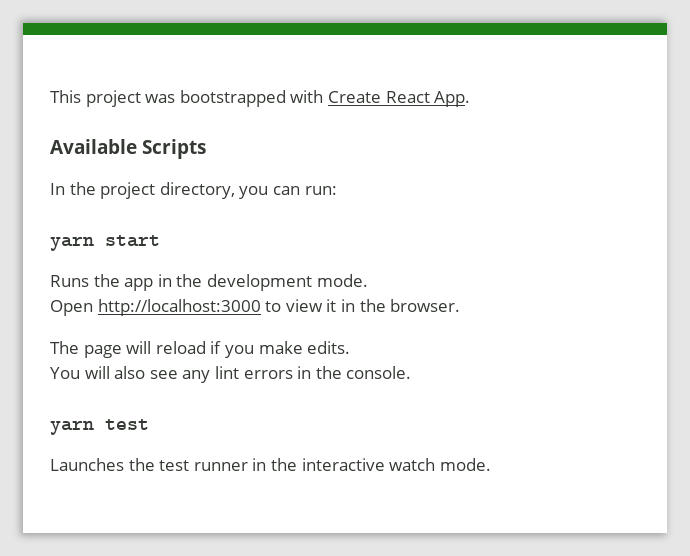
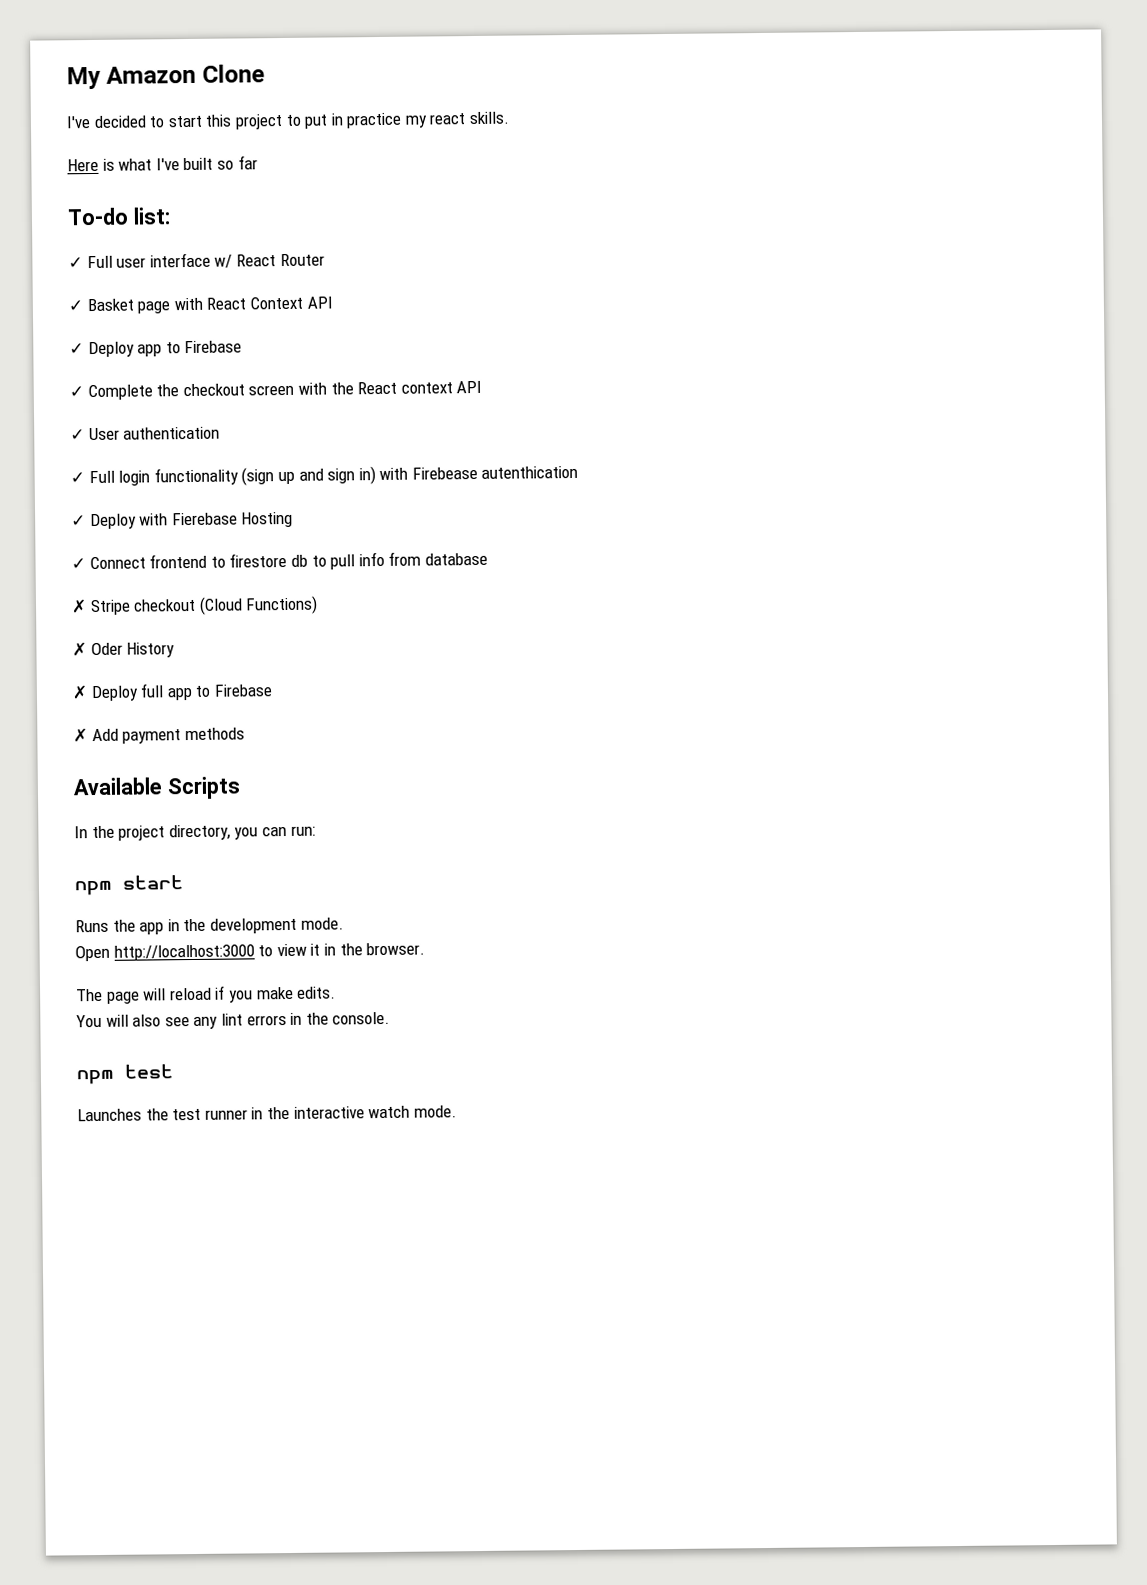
- This project was bootstrapped with Create React App.
+ My Amazon Clone
+ I've decided to start this project to put in practice my react skills.
+ Here is what I've built so far
+ To-do list:
+ ✓ Full user interface w/ React Router
+ ✓ Basket page with React Context API
+ ✓ Deploy app to Firebase
+ ✓ Complete the checkout screen with the React context API
+ ✓ User authentication
+ ✓ Full login functionality (sign up and sign in) with Firebease autenthication
+ ✓ Deploy with Fierebase Hosting
+ ✓ Connect frontend to firestore db to pull info from database
+ ✗ Stripe checkout (Cloud Functions)
+ ✗ Oder History
+ ✗ Deploy full app to Firebase
+ ✗ Add payment methods
- yarn start
+ npm start
- yarn test
+ npm test

